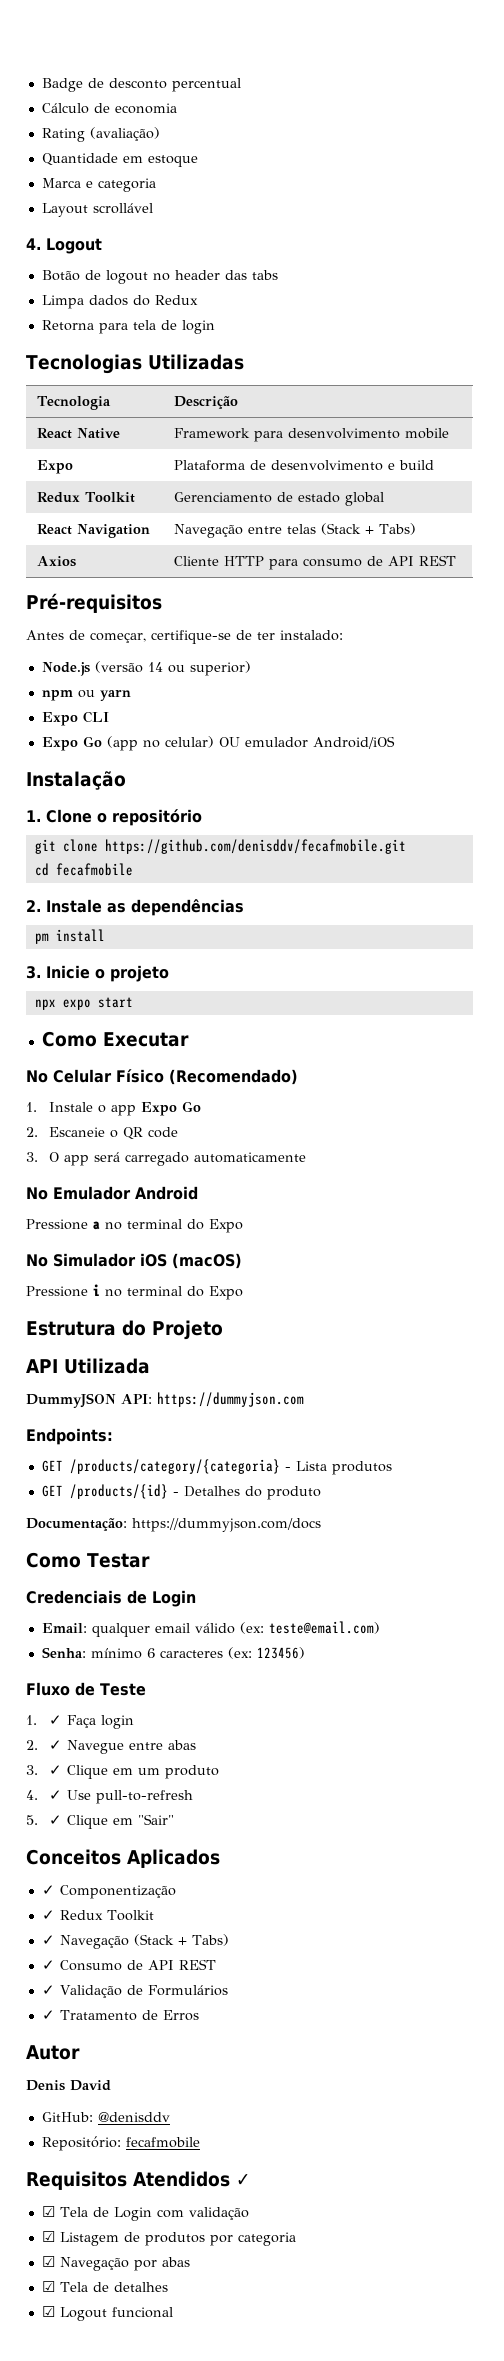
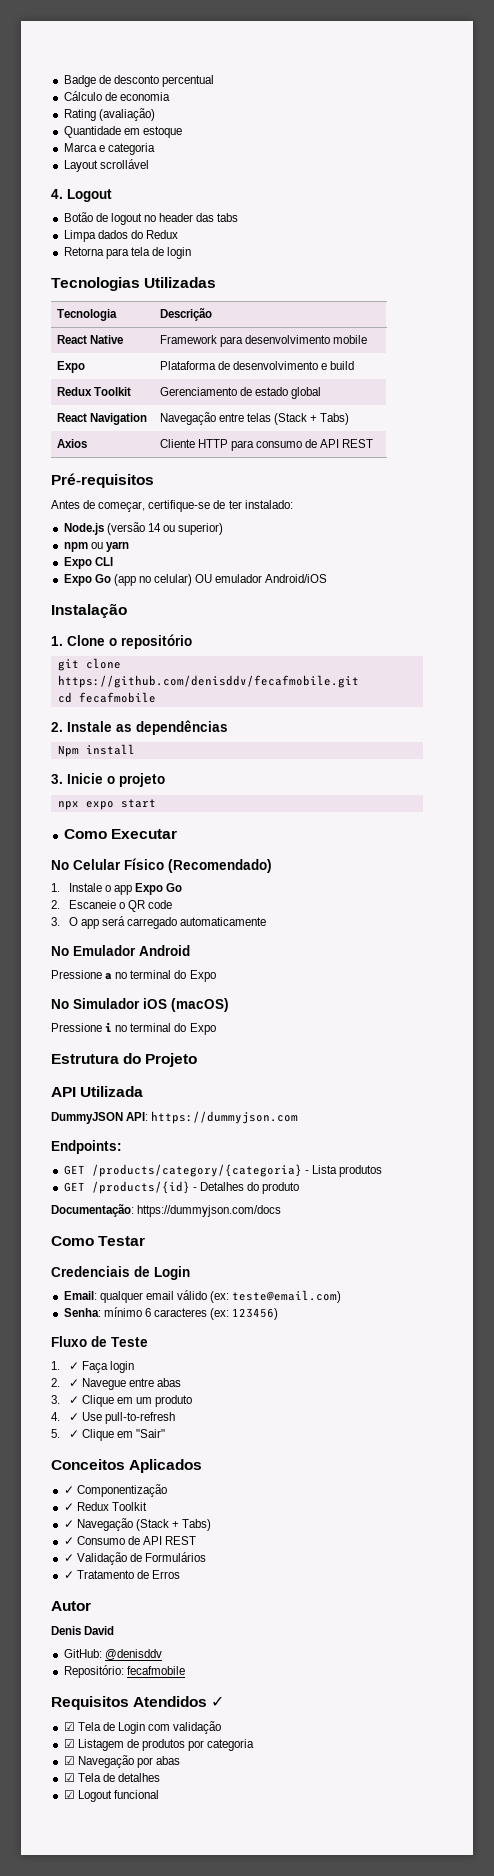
- pm install
+ Npm install

